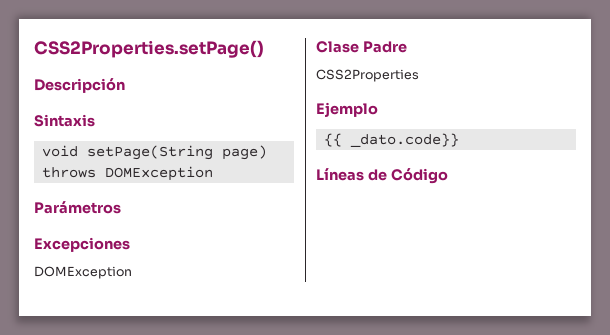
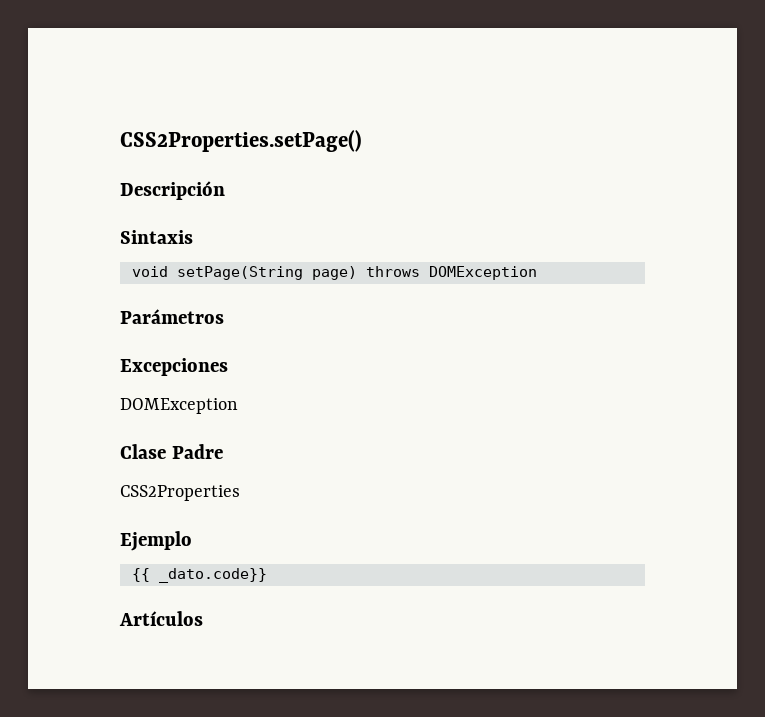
- Líneas de Código
+ Artículos

